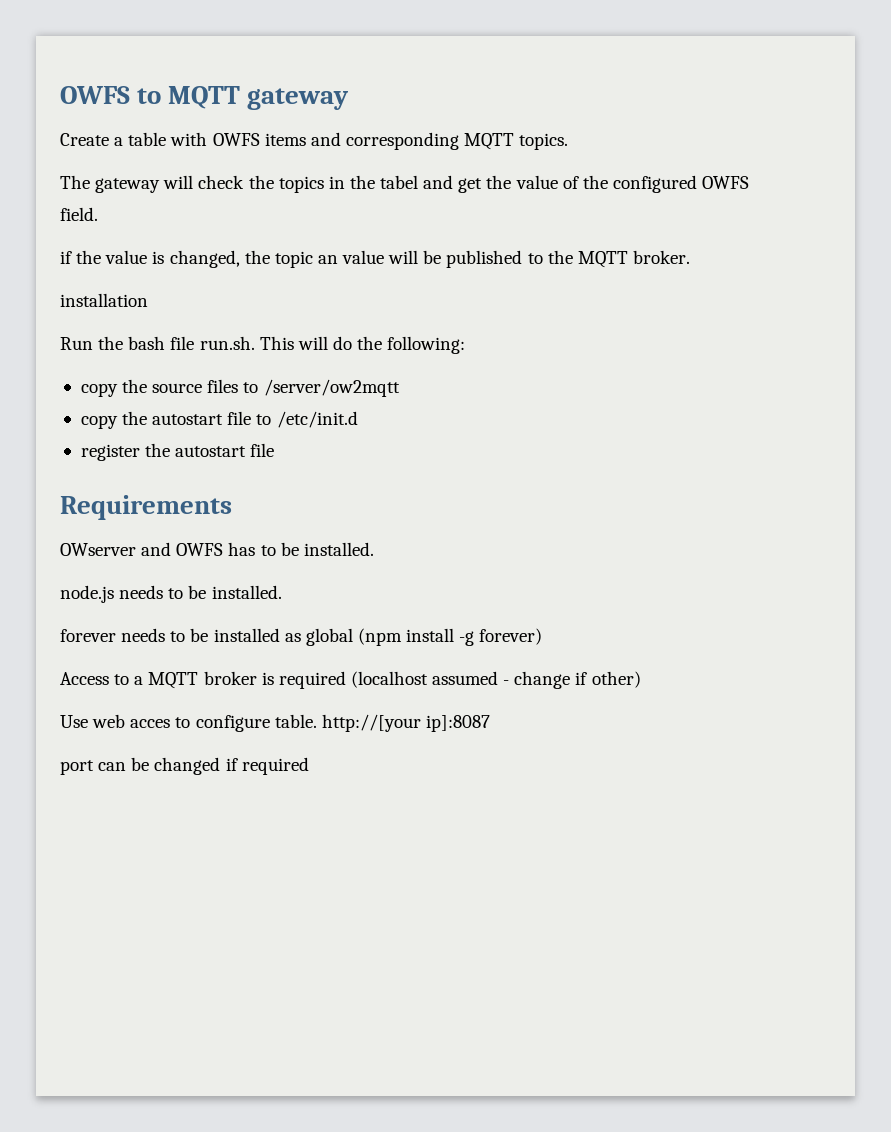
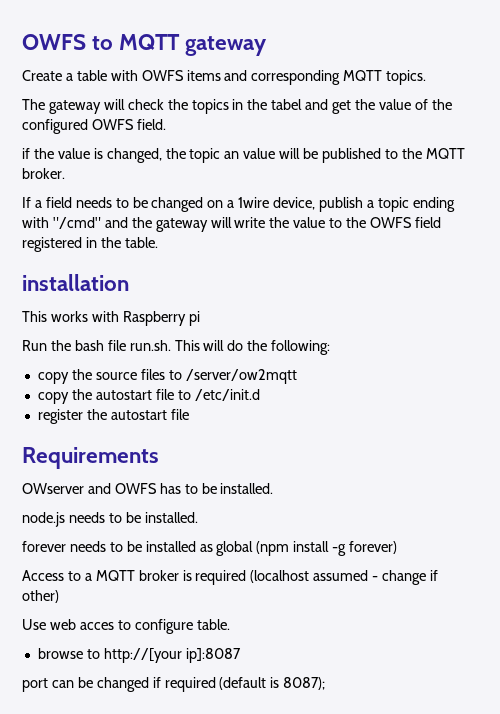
+ If a field needs to be changed on a 1wire device, publish a topic ending with "/cmd" and the gateway will write the value to the OWFS field registered in the table.
  installation
+ This works with Raspberry pi
- Use web acces to configure table. http://[your ip]:8087
+ Use web acces to configure table.
+ browse to http://[your ip]:8087
- port can be changed if required
+ port can be changed if required (default is 8087);

